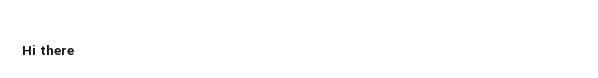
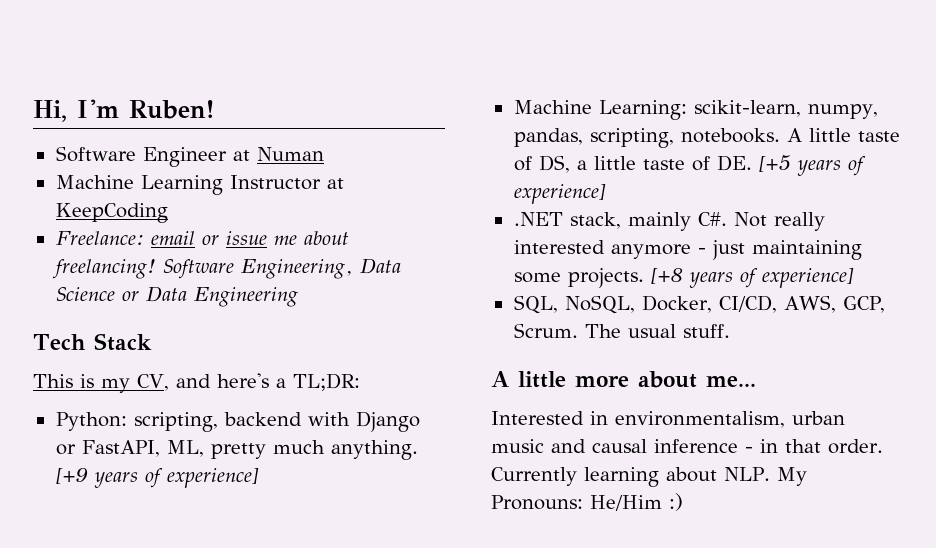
- Hi there
+ Hi, I'm Ruben!
+ Software Engineer at Numan
+ Machine Learning Instructor at KeepCoding
+ Freelance: email or issue me about freelancing! Software Engineering, Data Science or Data Engineering
+ Tech Stack
+ This is my CV, and here's a TL;DR:
+ Python: scripting, backend with Django or FastAPI, ML, pretty much anything. [+9 years of experience]
+ Machine Learning: scikit-learn, numpy, pandas, scripting, notebooks. A little taste of DS, a little taste of DE. [+5 years of experience]
+ .NET stack, mainly C#. Not really interested anymore - just maintaining some projects. [+8 years of experience]
+ SQL, NoSQL, Docker, CI/CD, AWS, GCP, Scrum. The usual stuff.
+ A little more about me...
+ Interested in environmentalism, urban music and causal inference - in that order. Currently learning about NLP. My Pronouns: He/Him :)

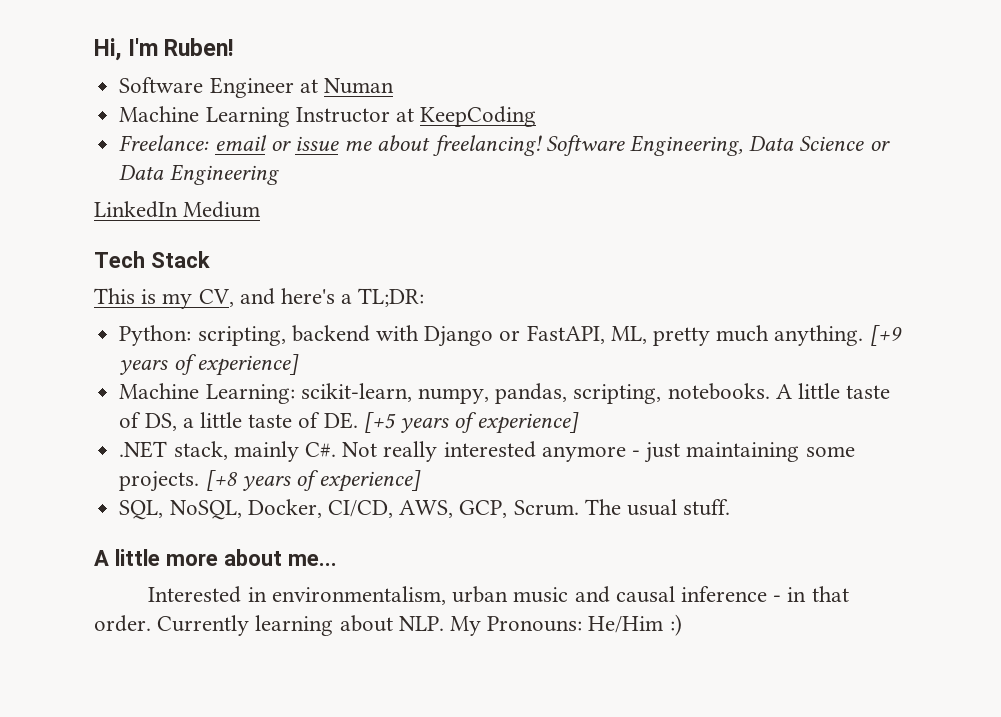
+ LinkedIn Medium

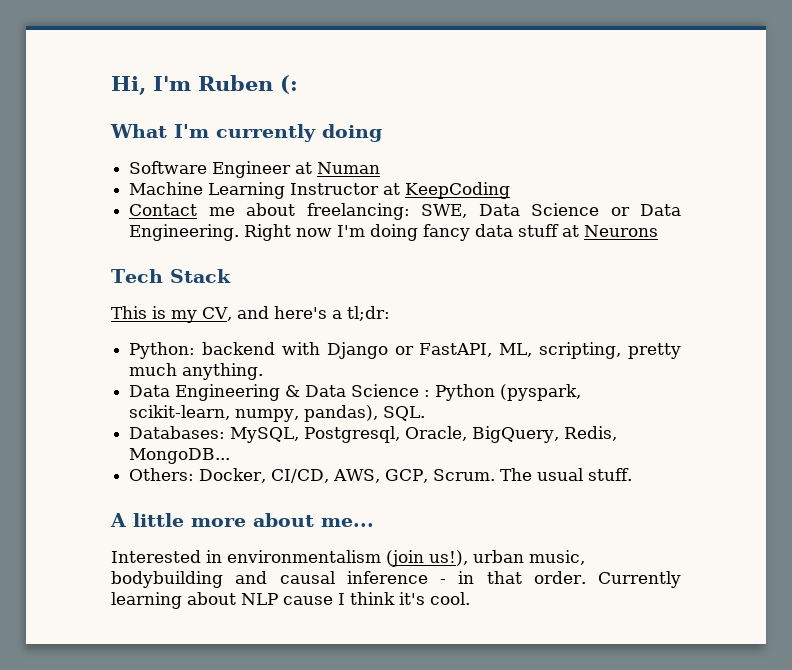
- Hi, I'm Ruben!
+ Hi, I'm Ruben (:
+ What I'm currently doing
- Freelance: email or issue me about freelancing! Software Engineering, Data Science or Data Engineering
- LinkedIn Medium
+ Contact me about freelancing: SWE, Data Science or Data Engineering. Right now I'm doing fancy data stuff at Neurons
- This is my CV, and here's a TL;DR:
+ This is my CV, and here's a tl;dr:
- Python: scripting, backend with Django or FastAPI, ML, pretty much anything. [+9 years of experience]
- Machine Learning: scikit-learn, numpy, pandas, scripting, notebooks. A little taste of DS, a little taste of DE. [+5 years of experience]
- .NET stack, mainly C#. Not really interested anymore - just maintaining some projects. [+8 years of experience]
- SQL, NoSQL, Docker, CI/CD, AWS, GCP, Scrum.
+ Python: backend with Django or FastAPI, ML, scripting, pretty much anything.
+ Data Engineering & Data Science : Python (pyspark, scikit-learn, numpy, pandas), SQL.
+ Databases: MySQL, Postgresql, Oracle, BigQuery, Redis, MongoDB...
+ Others: Docker, CI/CD, AWS, GCP, Scrum.
- Interested in environmentalism, urban music and causal inference - in that order.
+ Interested in environmentalism (join us!), urban music, bodybuilding and causal inference - in that order.
- Currently learning about NLP. My Pronouns: He/Him :)
+ Currently learning about NLP cause I think it's cool.

